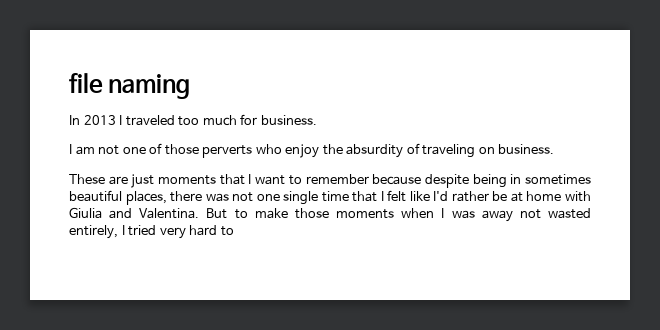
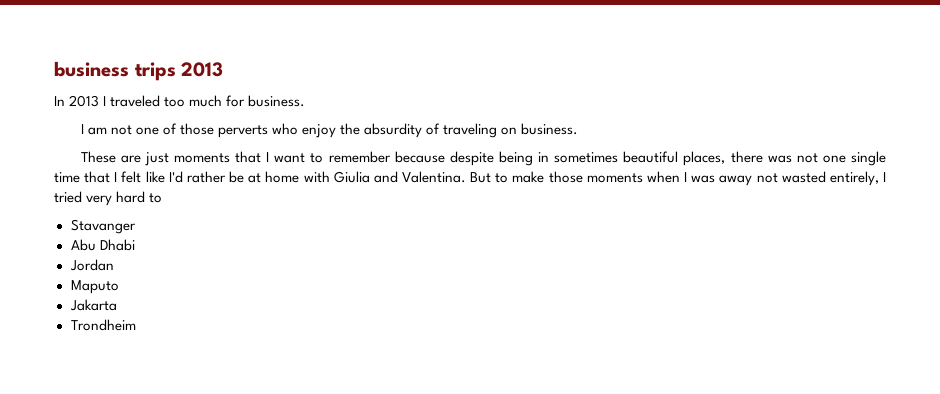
- file naming
+ business trips 2013
+ Stavanger
+ Abu Dhabi
+ Jordan
+ Maputo
+ Jakarta
+ Trondheim

